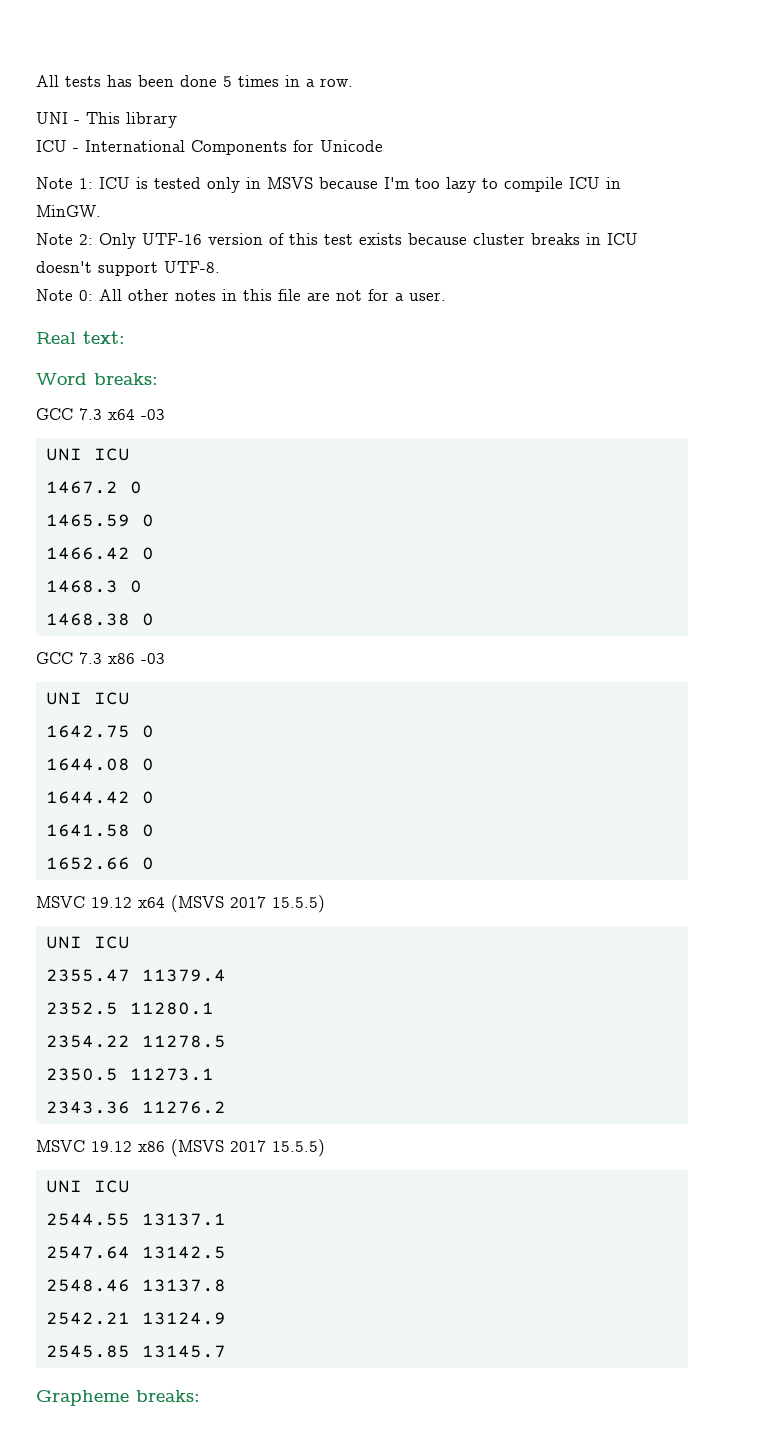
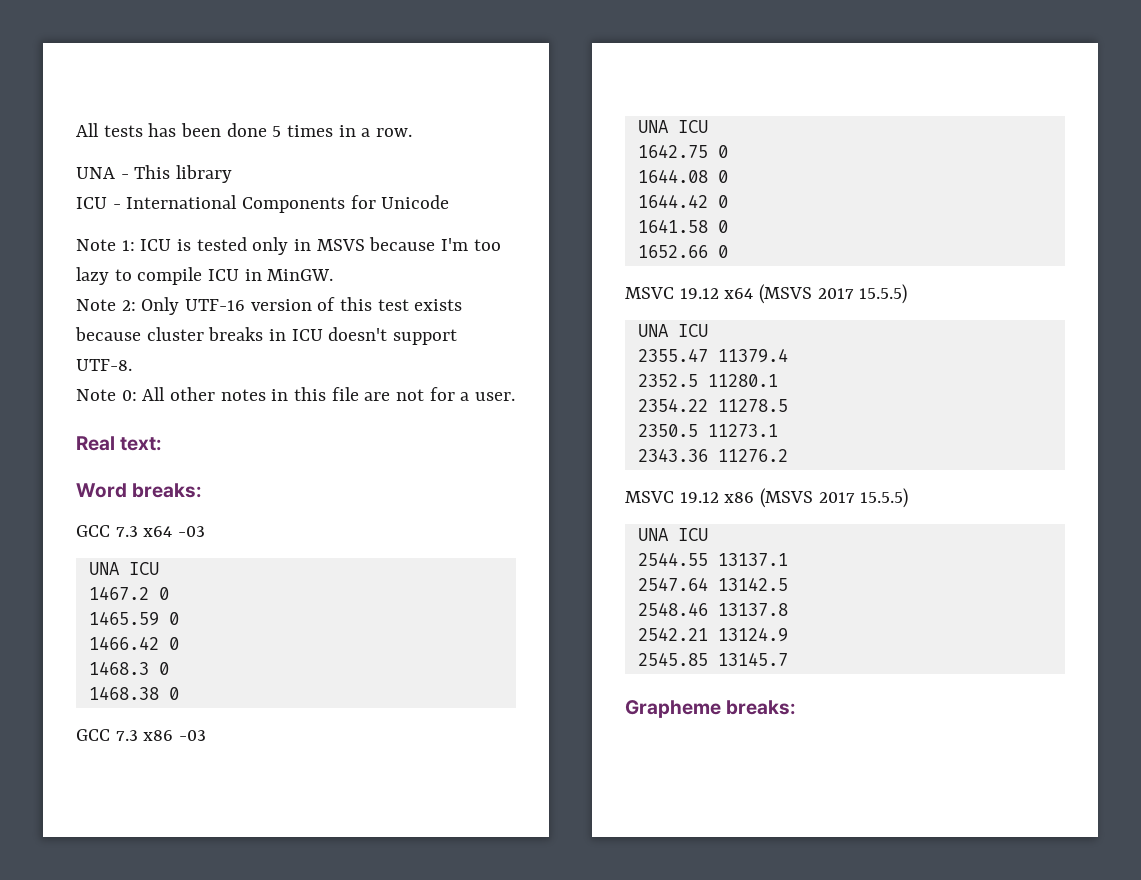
- UNI - This library
+ UNA - This library
  GCC 7.3 x64 -03
- UNI ICU
+ UNA ICU
  GCC 7.3 x86 -03
- UNI ICU
+ UNA ICU
  MSVC 19.12 x64 (MSVS 2017 15.5.5)
- UNI ICU
+ UNA ICU
  MSVC 19.12 x86 (MSVS 2017 15.5.5)
- UNI ICU
+ UNA ICU

